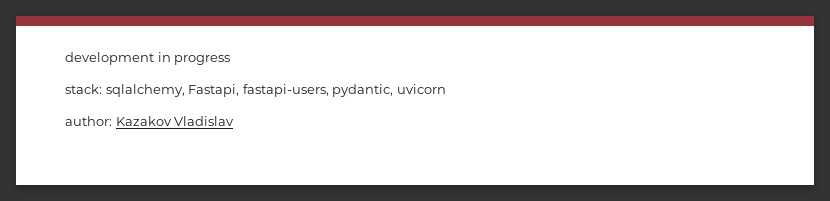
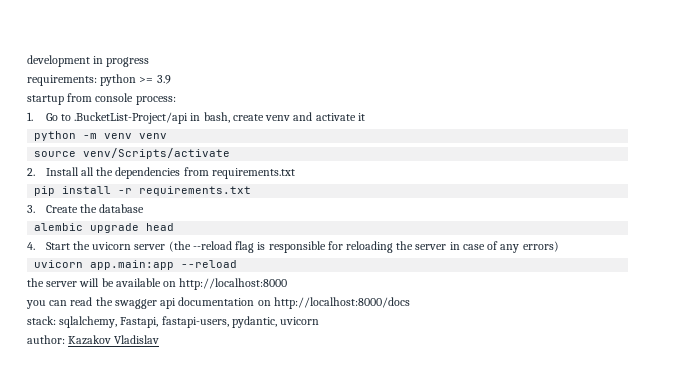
+ requirements: python >= 3.9
+ startup from console process:
+ 1. Go to .BucketList-Project/api in bash, create venv and activate it
+ python -m venv venv
+ source venv/Scripts/activate
+ 2. Install all the dependencies from requirements.txt
+ pip install -r requirements.txt
+ 3. Create the database
+ alembic upgrade head
+ 4. Start the uvicorn server (the --reload flag is responsible for reloading the server in case of any errors)
+ uvicorn app.main:app --reload
+ the server will be available on http://localhost:8000
+ you can read the swagger api documentation on http://localhost:8000/docs

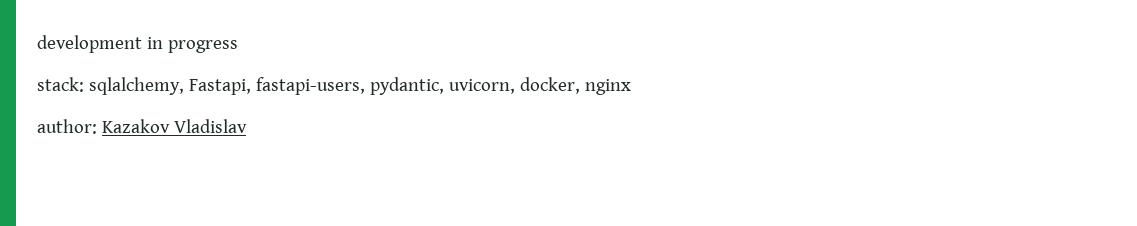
- requirements: python >= 3.9
- startup from console process:
- 1. Go to .BucketList-Project/api in bash, create venv and activate it
- python -m venv venv
- source venv/Scripts/activate
- 2. Install all the dependencies from requirements.txt
- pip install -r requirements.txt
- 3. Create the database
- alembic upgrade head
- 4. Start the uvicorn server (the --reload flag is responsible for reloading the server in case of any errors)
- uvicorn app.main:app --reload
- the server will be available on http://localhost:8000
- you can read the swagger api documentation on http://localhost:8000/docs
- stack: sqlalchemy, Fastapi, fastapi-users, pydantic, uvicorn
+ stack: sqlalchemy, Fastapi, fastapi-users, pydantic, uvicorn, docker, nginx

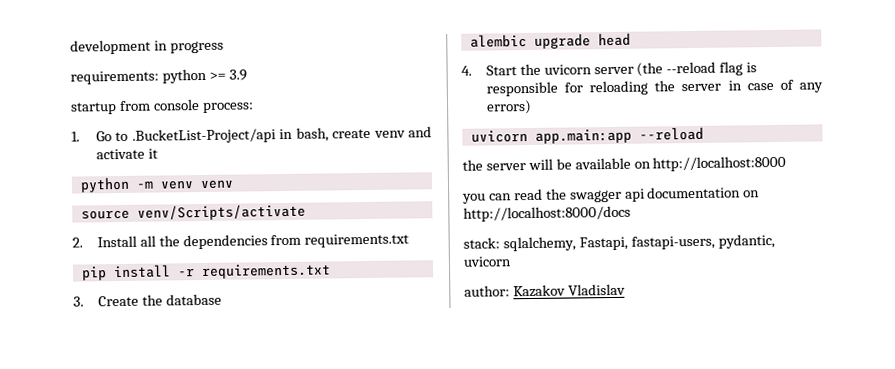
+ requirements: python >= 3.9
+ startup from console process:
+ 1. Go to .BucketList-Project/api in bash, create venv and activate it
+ python -m venv venv
+ source venv/Scripts/activate
+ 2. Install all the dependencies from requirements.txt
+ pip install -r requirements.txt
+ 3. Create the database
+ alembic upgrade head
+ 4. Start the uvicorn server (the --reload flag is responsible for reloading the server in case of any errors)
+ uvicorn app.main:app --reload
+ the server will be available on http://localhost:8000
+ you can read the swagger api documentation on http://localhost:8000/docs
- stack: sqlalchemy, Fastapi, fastapi-users, pydantic, uvicorn, docker, nginx
+ stack: sqlalchemy, Fastapi, fastapi-users, pydantic, uvicorn

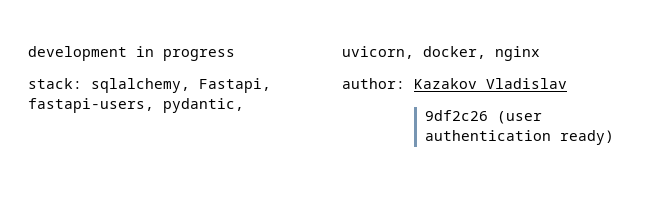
- requirements: python >= 3.9
- startup from console process:
- 1. Go to .BucketList-Project/api in bash, create venv and activate it
- python -m venv venv
- source venv/Scripts/activate
- 2. Install all the dependencies from requirements.txt
- pip install -r requirements.txt
- 3. Create the database
- alembic upgrade head
- 4. Start the uvicorn server (the --reload flag is responsible for reloading the server in case of any errors)
- uvicorn app.main:app --reload
- the server will be available on http://localhost:8000
- you can read the swagger api documentation on http://localhost:8000/docs
- stack: sqlalchemy, Fastapi, fastapi-users, pydantic, uvicorn
+ stack: sqlalchemy, Fastapi, fastapi-users, pydantic, uvicorn, docker, nginx
+ 9df2c26 (user authentication ready)

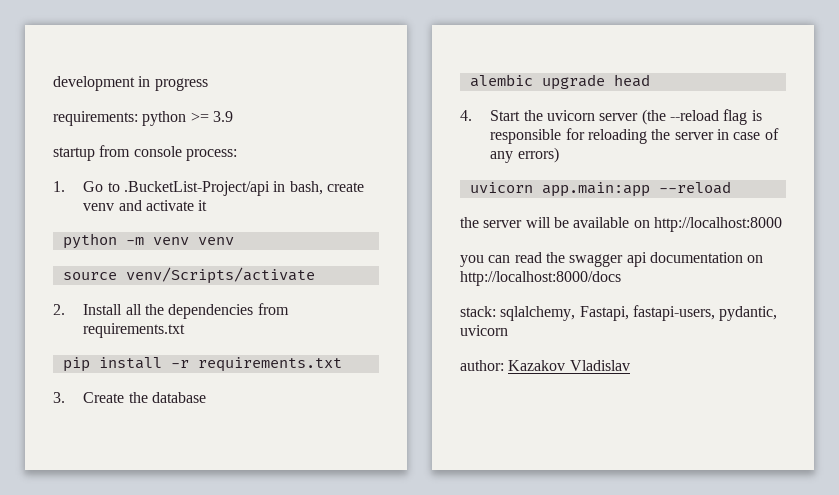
+ requirements: python >= 3.9
+ startup from console process:
+ 1. Go to .BucketList-Project/api in bash, create venv and activate it
+ python -m venv venv
+ source venv/Scripts/activate
+ 2. Install all the dependencies from requirements.txt
+ pip install -r requirements.txt
+ 3. Create the database
+ alembic upgrade head
+ 4. Start the uvicorn server (the --reload flag is responsible for reloading the server in case of any errors)
+ uvicorn app.main:app --reload
+ the server will be available on http://localhost:8000
+ you can read the swagger api documentation on http://localhost:8000/docs
- stack: sqlalchemy, Fastapi, fastapi-users, pydantic, uvicorn, docker, nginx
+ stack: sqlalchemy, Fastapi, fastapi-users, pydantic, uvicorn
- 9df2c26 (user authentication ready)

